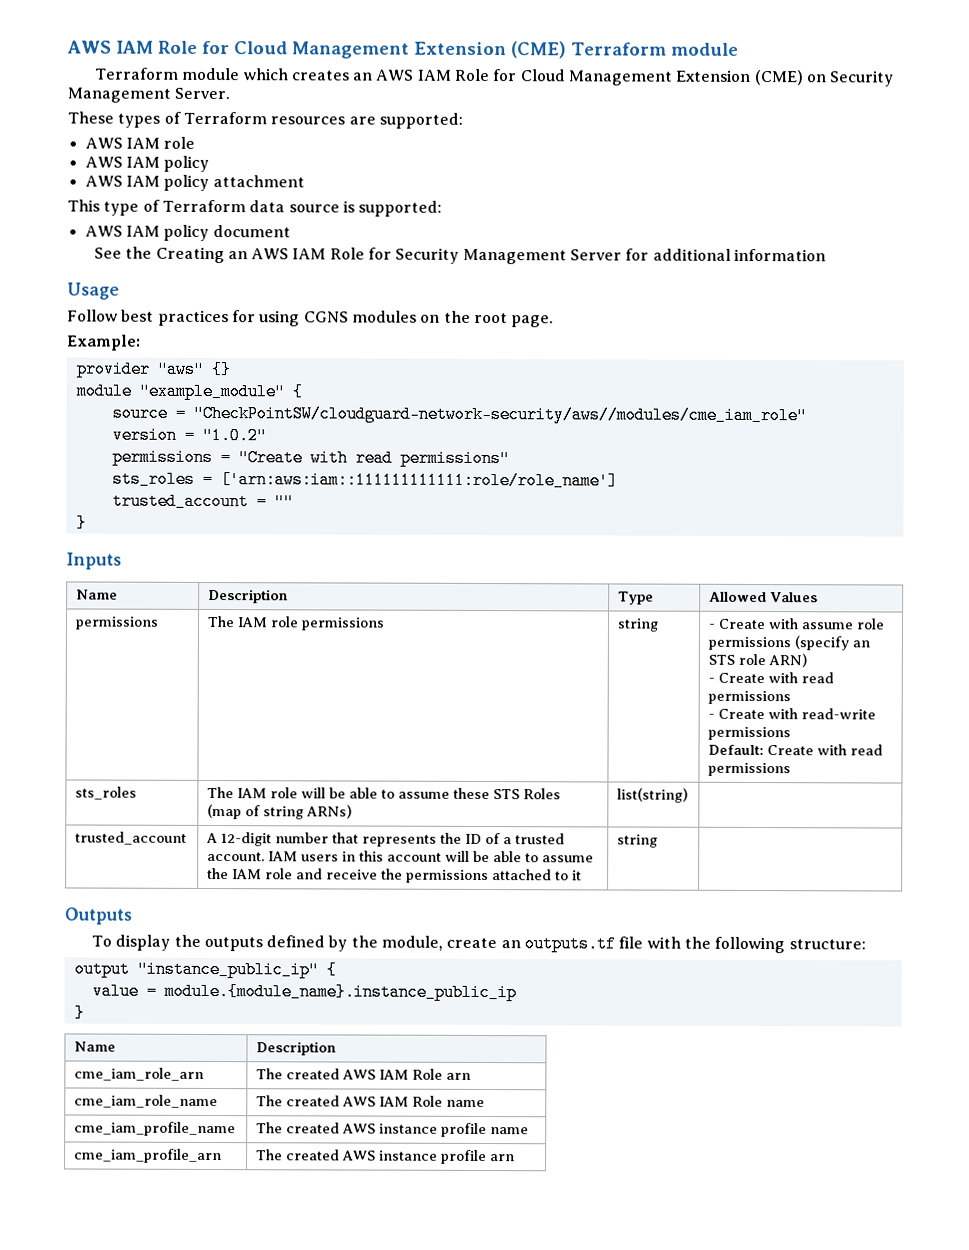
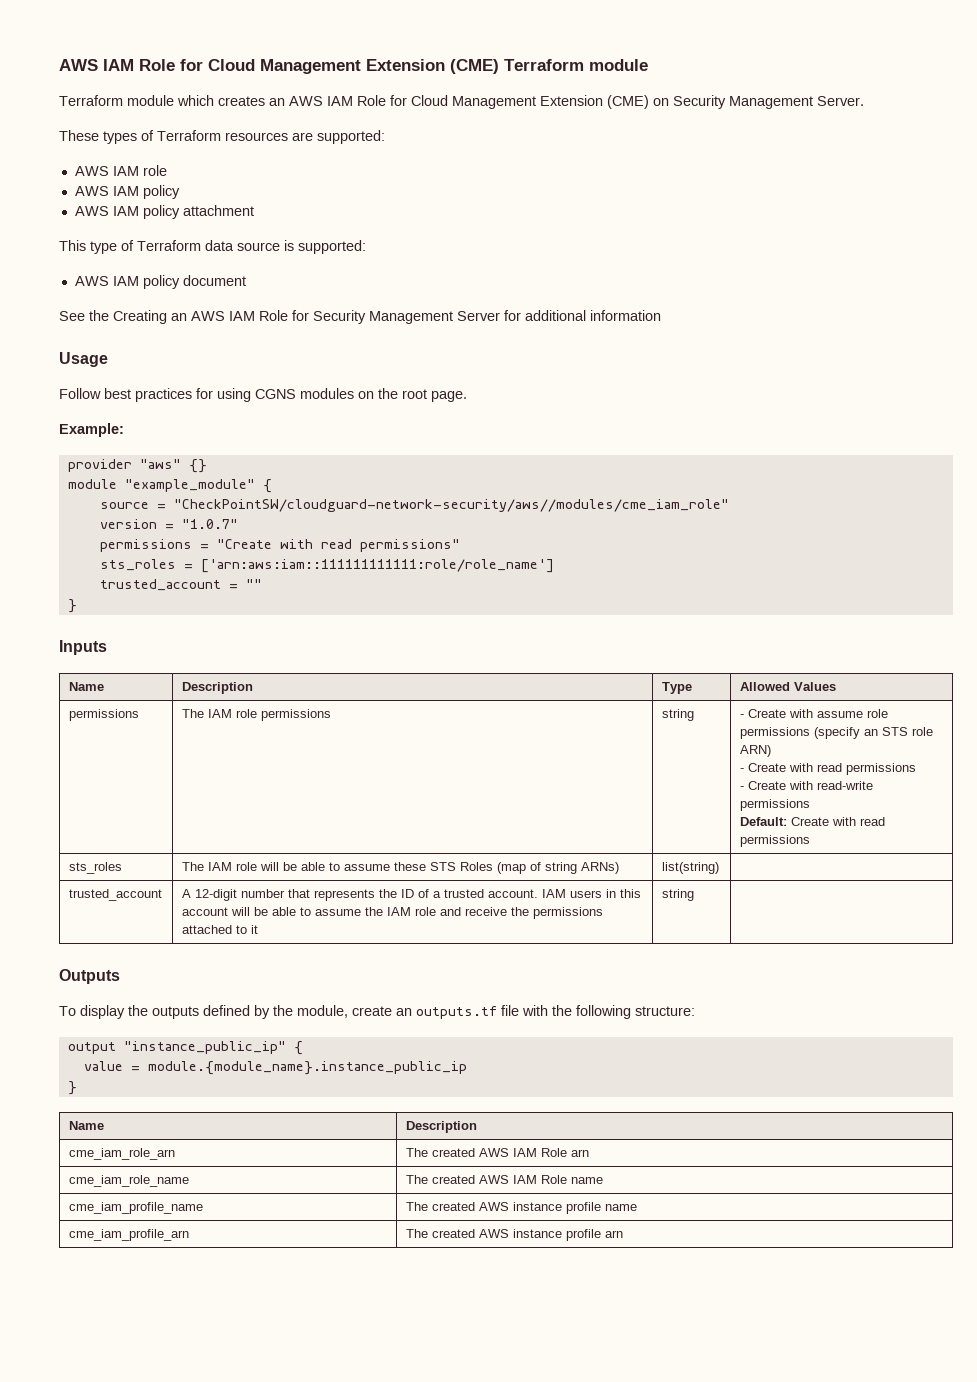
- version = "1.0.2"
+ version = "1.0.7"

